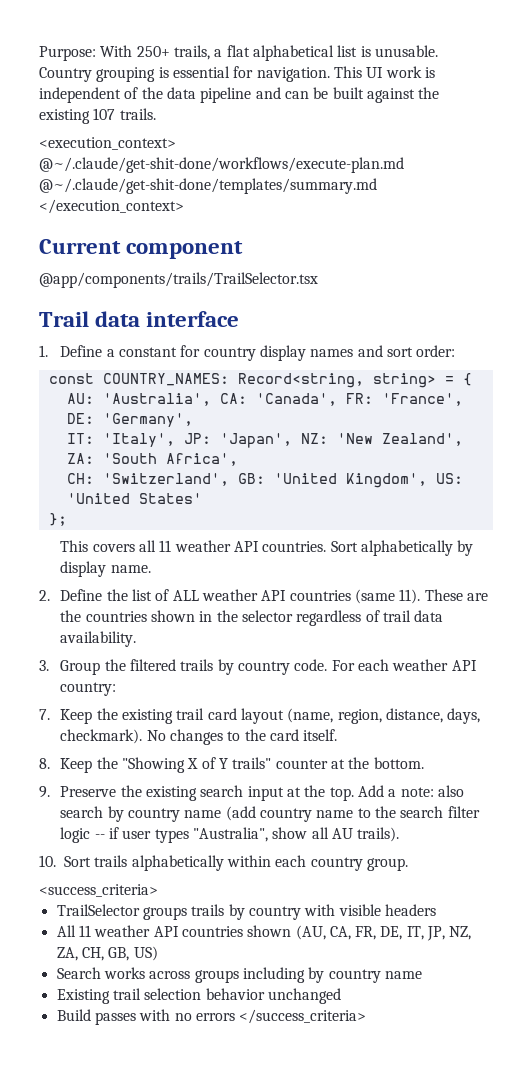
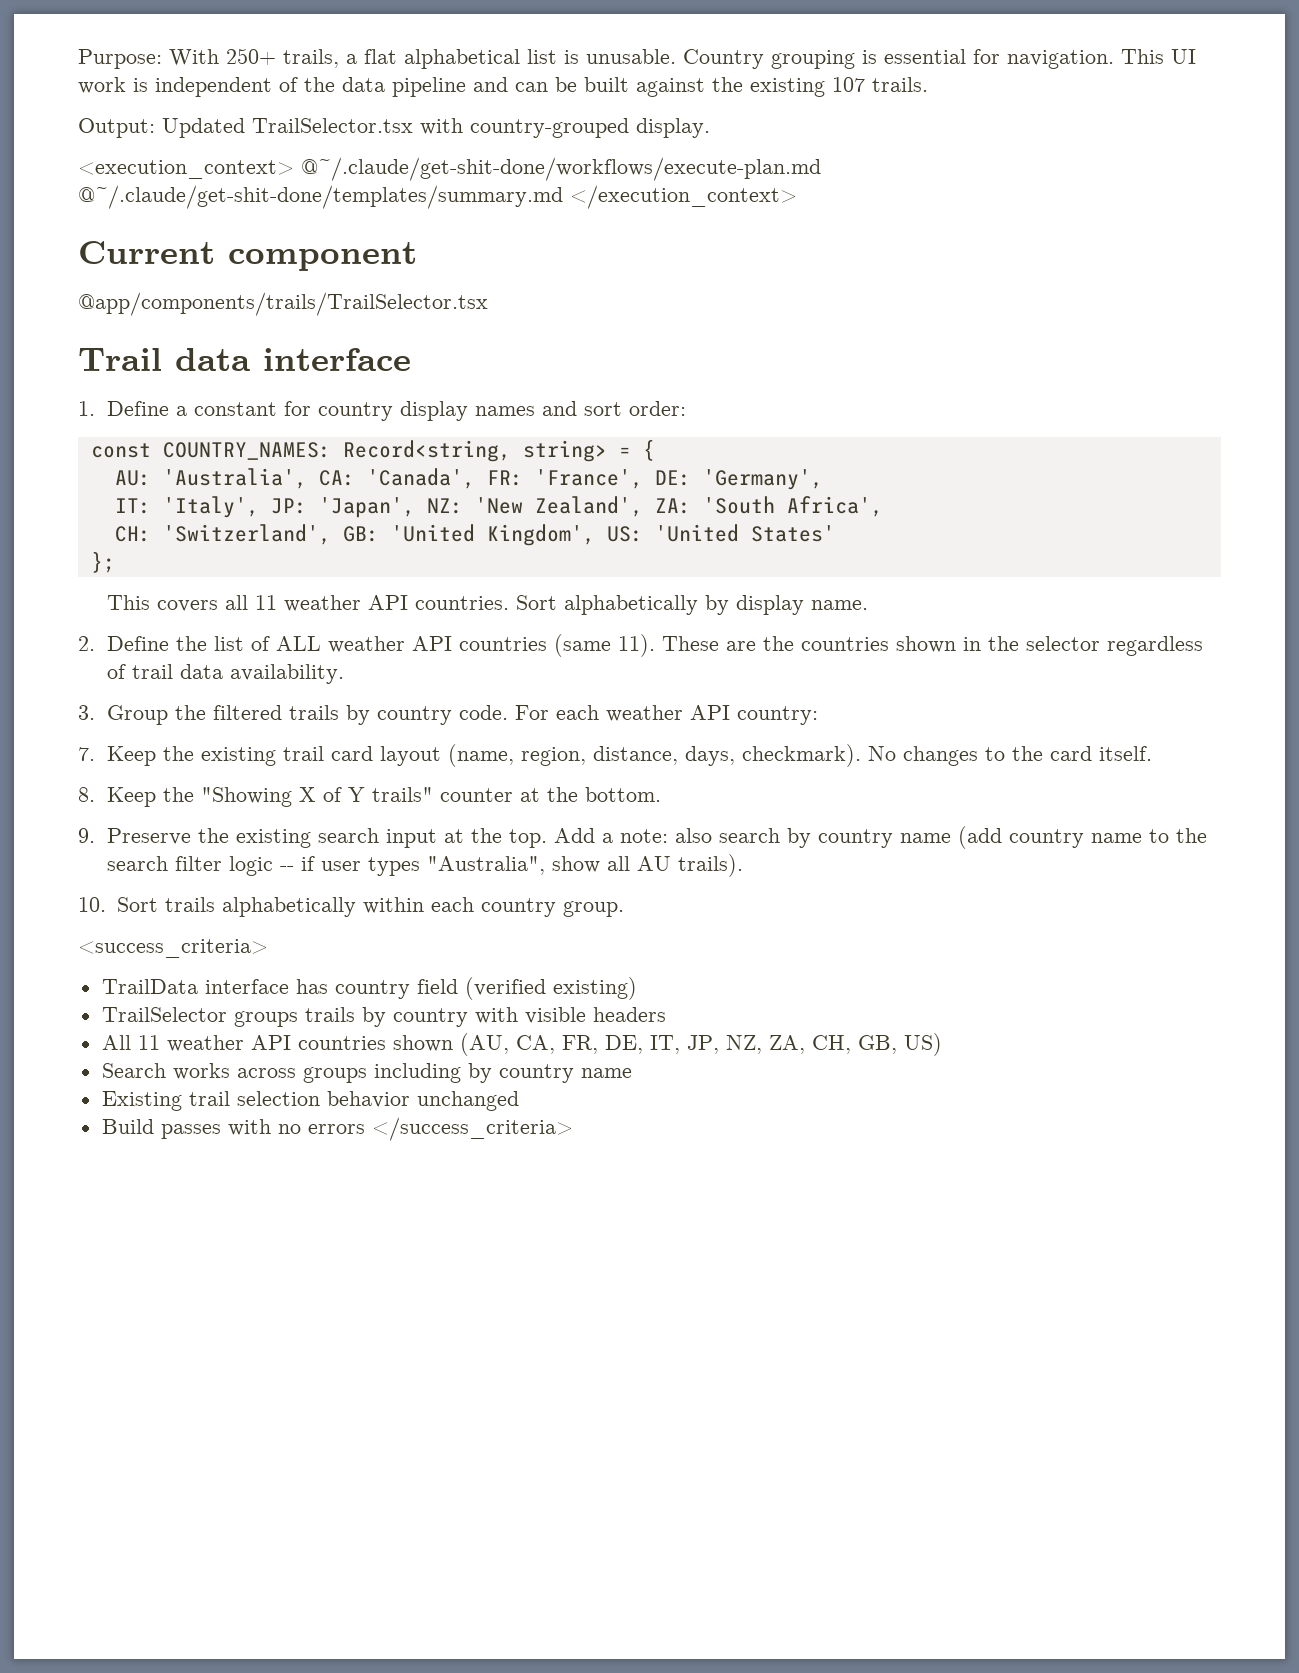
+ Output: Updated TrailSelector.tsx with country-grouped display.
+ TrailData interface has country field (verified existing)

